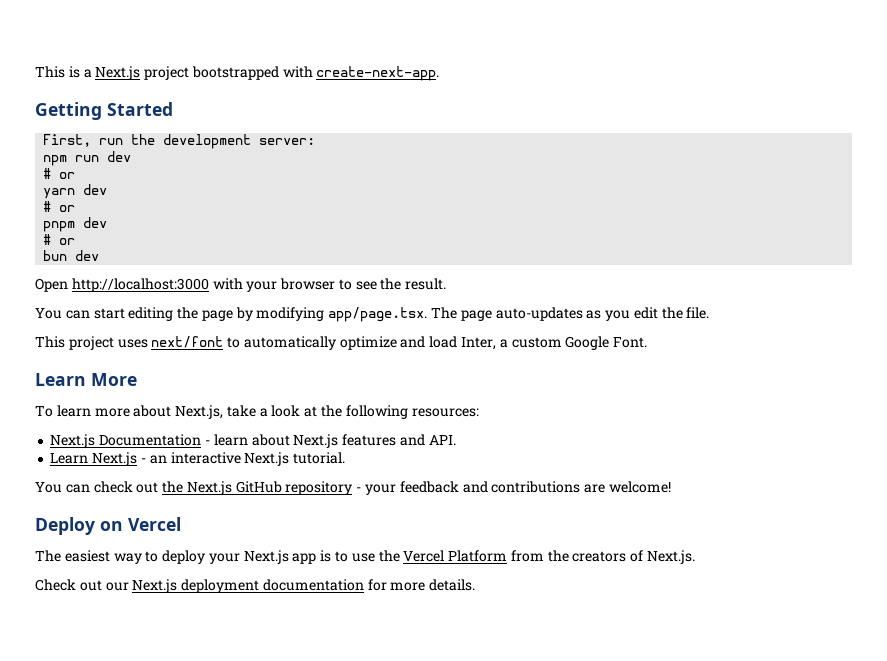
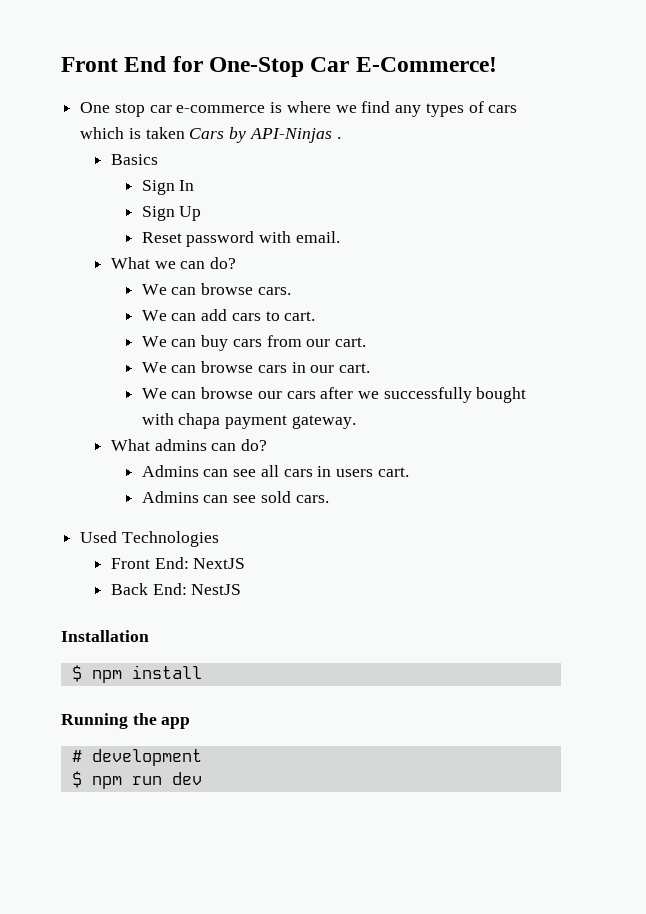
- This is a Next.js project bootstrapped with create-next-app.
- Getting Started
- First, run the development server:
- npm run dev
- # or
- yarn dev
- # or
- pnpm dev
- # or
- bun dev
- Open http://localhost:3000 with your browser to see the result.
- You can start editing the page by modifying app/page.tsx. The page auto-updates as you edit the file.
- This project uses next/font to automatically optimize and load Inter, a custom Google Font.
- Learn More
- To learn more about Next.js, take a look at the following resources:
- Next.js Documentation - learn about Next.js features and API.
- Learn Next.js - an interactive Next.js tutorial.
- You can check out the Next.js GitHub repository - your feedback and contributions are welcome!
- Deploy on Vercel
- The easiest way to deploy your Next.js app is to use the Vercel Platform from the creators of Next.js.
- Check out our Next.js deployment documentation for more details.
+ Front End for One-Stop Car E-Commerce!
+ One stop car e-commerce is where we find any types of cars which is taken Cars by API-Ninjas .
+ Basics
+ Sign In
+ Sign Up
+ Reset password with email.
+ What we can do?
+ We can browse cars.
+ We can add cars to cart.
+ We can buy cars from our cart.
+ We can browse cars in our cart.
+ We can browse our cars after we successfully bought with chapa payment gateway.
+ What admins can do?
+ Admins can see all cars in users cart.
+ Admins can see sold cars.
+ Used Technologies
+ Front End: NextJS
+ Back End: NestJS
+ Installation
+ $ npm install
+ Running the app
+ # development
+ $ npm run dev

